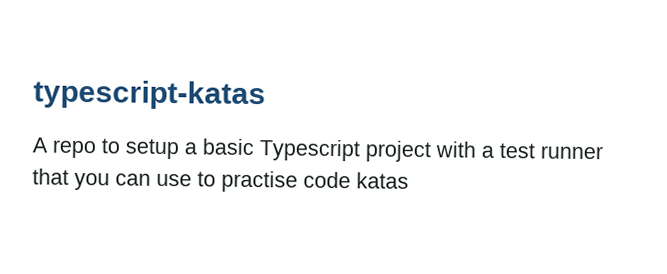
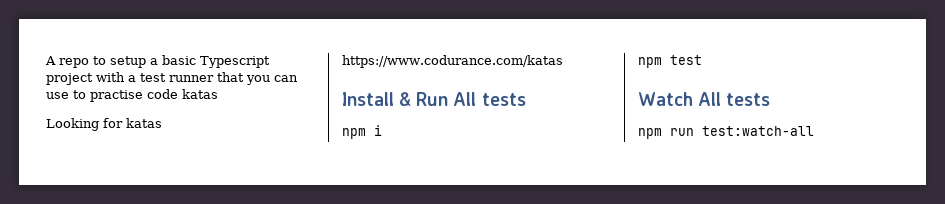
- typescript-katas
+ Looking for katas https://www.codurance.com/katas
+ Install & Run All tests
+ npm i
+ npm test
+ Watch All tests
+ npm run test:watch-all

